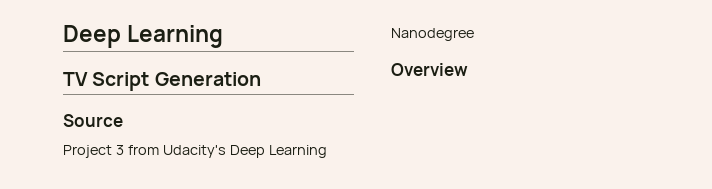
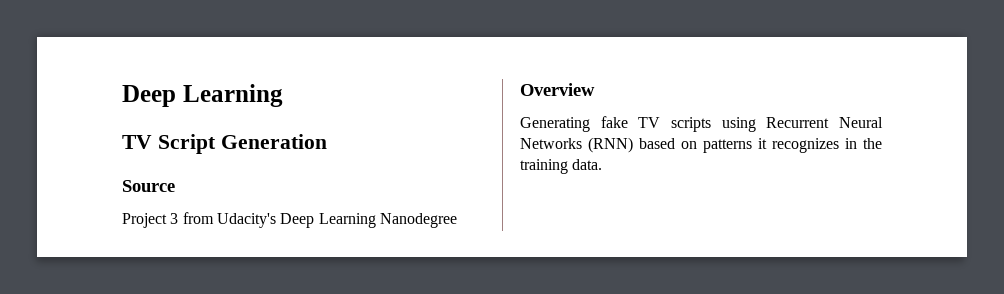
+ Generating fake TV scripts using Recurrent Neural Networks (RNN) based on patterns it recognizes in the training data.

